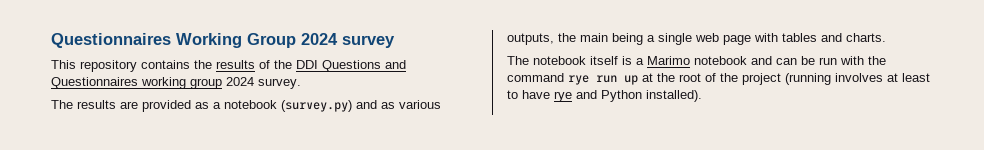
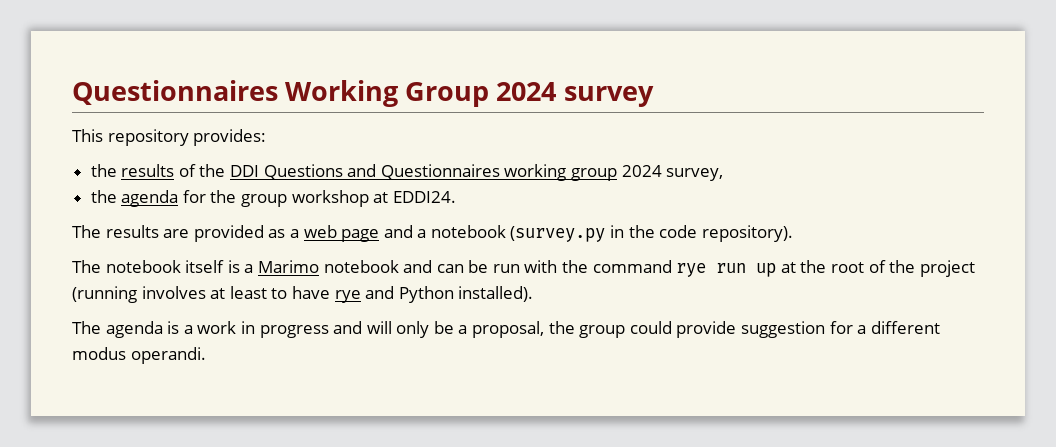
- This repository contains the results of the DDI Questions and Questionnaires working group 2024 survey.
+ This repository provides:
+ the results of the DDI Questions and Questionnaires working group 2024 survey,
+ the agenda for the group workshop at EDDI24.
- The results are provided as a notebook (survey.py) and as various outputs, the main being a single web page with tables and charts.
+ The results are provided as a web page and a notebook (survey.py in the code repository).
+ The agenda is a work in progress and will only be a proposal, the group could provide suggestion for a different modus operandi.

